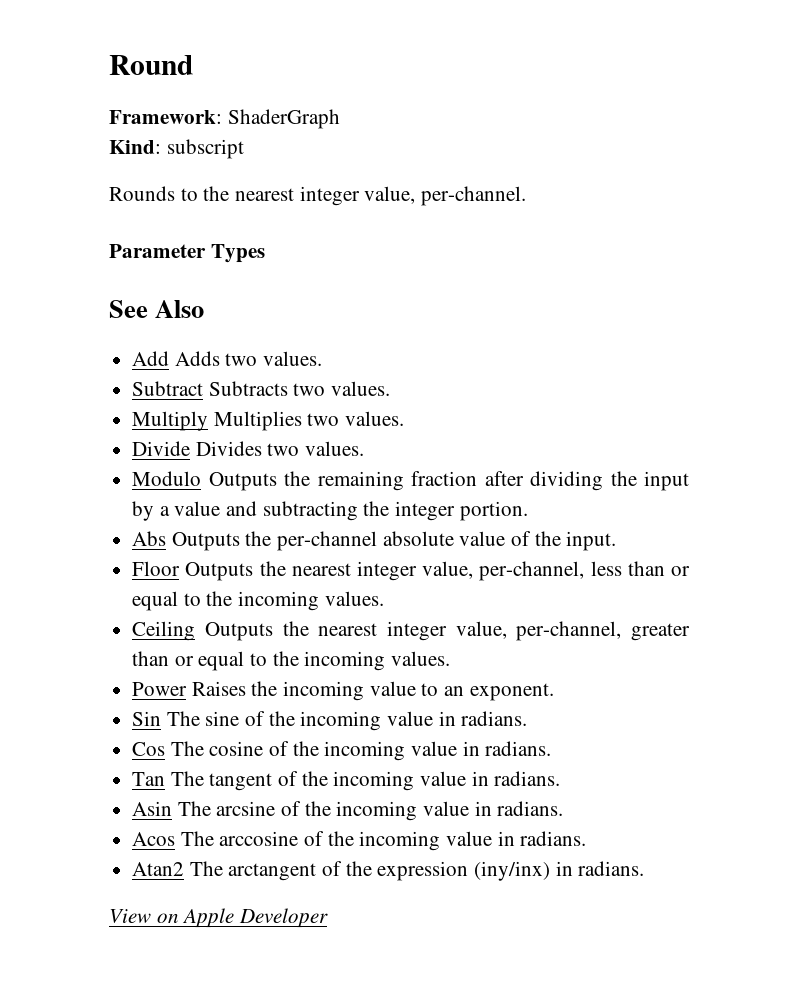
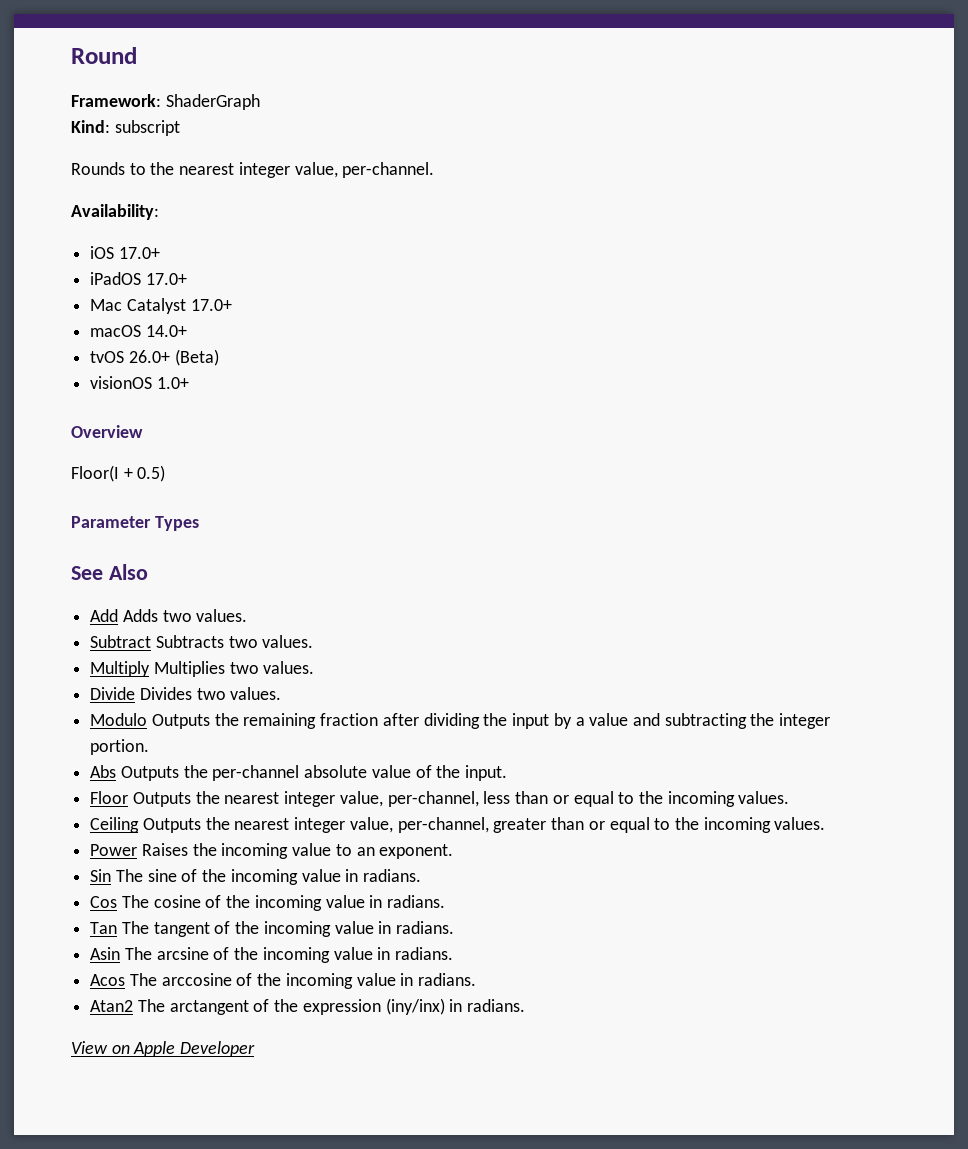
+ Availability:
+ iOS 17.0+
+ iPadOS 17.0+
+ Mac Catalyst 17.0+
+ macOS 14.0+
+ tvOS 26.0+ (Beta)
+ visionOS 1.0+
+ Overview
+ Floor(I + 0.5)

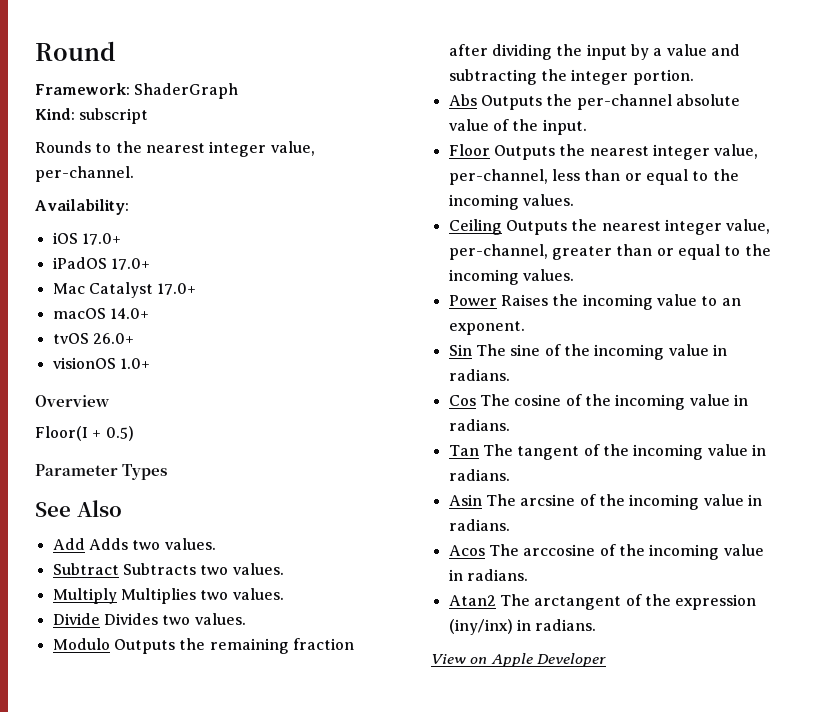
- tvOS 26.0+ (Beta)
+ tvOS 26.0+

